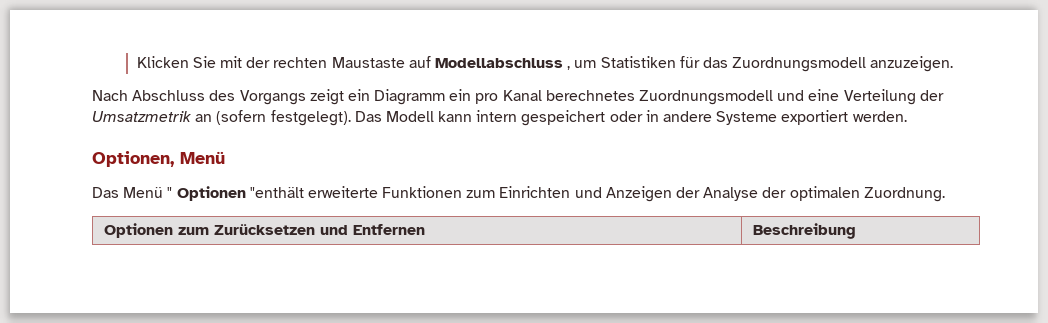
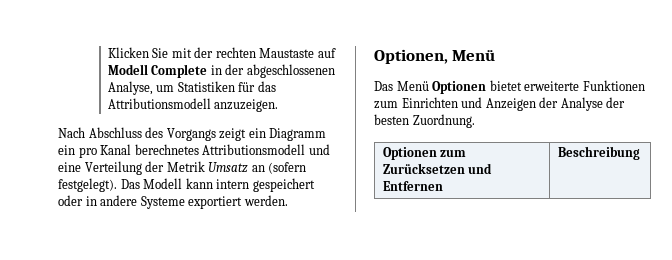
- Klicken Sie mit der rechten Maustaste auf Modellabschluss , um Statistiken für das Zuordnungsmodell anzuzeigen.
+ Klicken Sie mit der rechten Maustaste auf Modell Complete in der abgeschlossenen Analyse, um Statistiken für das Attributionsmodell anzuzeigen.
- Nach Abschluss des Vorgangs zeigt ein Diagramm ein pro Kanal berechnetes Zuordnungsmodell und eine Verteilung der Umsatzmetrik an (sofern festgelegt).
+ Nach Abschluss des Vorgangs zeigt ein Diagramm ein pro Kanal berechnetes Attributionsmodell und eine Verteilung der Metrik Umsatz an (sofern festgelegt).
- Das Menü " Optionen "enthält erweiterte Funktionen zum Einrichten und Anzeigen der Analyse der optimalen Zuordnung.
+ Das Menü Optionen bietet erweiterte Funktionen zum Einrichten und Anzeigen der Analyse der besten Zuordnung.

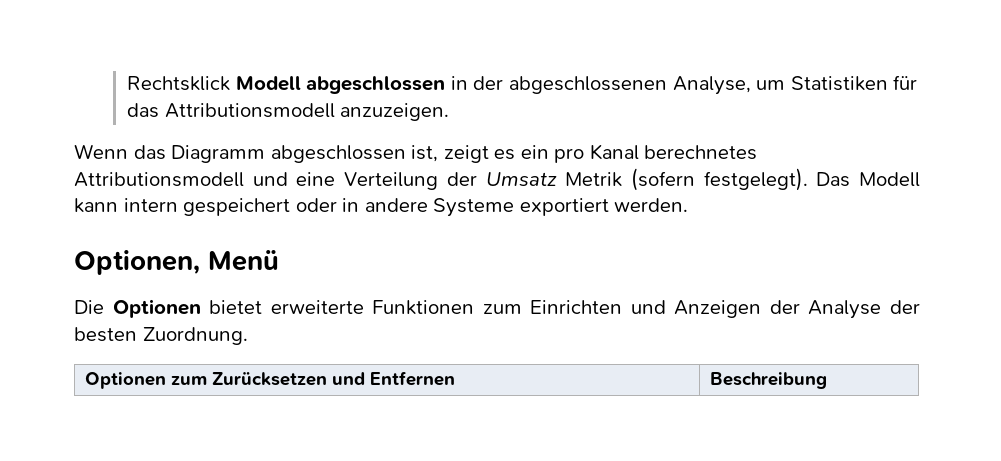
- Klicken Sie mit der rechten Maustaste auf Modell Complete in der abgeschlossenen Analyse, um Statistiken für das Attributionsmodell anzuzeigen.
+ Rechtsklick Modell abgeschlossen in der abgeschlossenen Analyse, um Statistiken für das Attributionsmodell anzuzeigen.
- Nach Abschluss des Vorgangs zeigt ein Diagramm ein pro Kanal berechnetes Attributionsmodell und eine Verteilung der Metrik Umsatz an (sofern festgelegt).
+ Wenn das Diagramm abgeschlossen ist, zeigt es ein pro Kanal berechnetes Attributionsmodell und eine Verteilung der Umsatz Metrik (sofern festgelegt).
- Das Menü Optionen bietet erweiterte Funktionen zum Einrichten und Anzeigen der Analyse der besten Zuordnung.
+ Die Optionen bietet erweiterte Funktionen zum Einrichten und Anzeigen der Analyse der besten Zuordnung.

